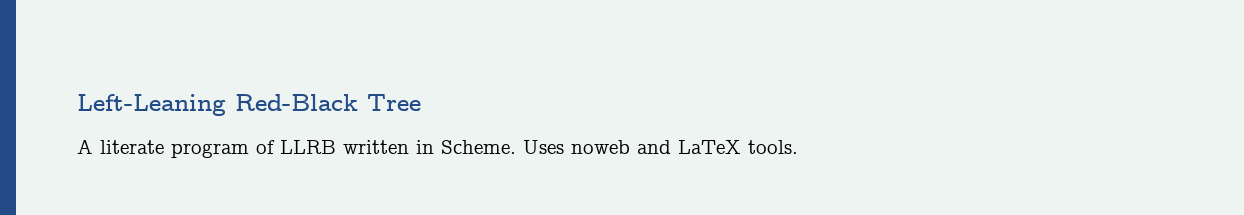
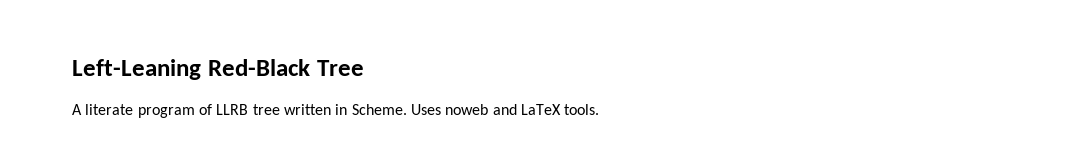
- A literate program of LLRB written in Scheme.
+ A literate program of LLRB tree written in Scheme.

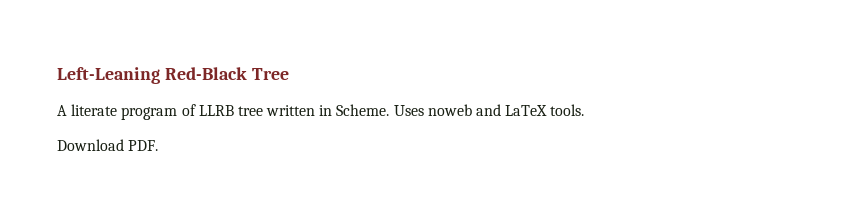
+ Download PDF.

